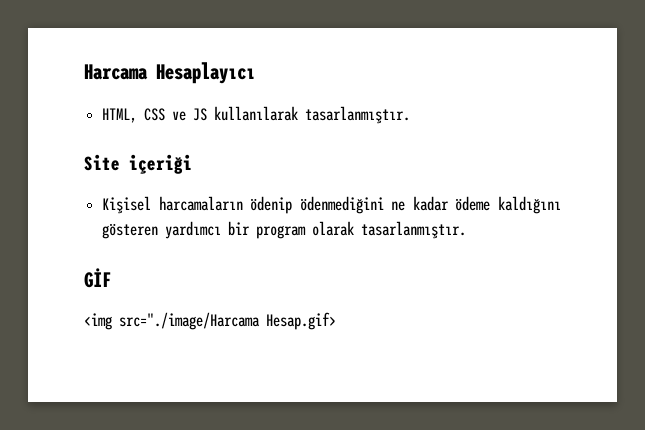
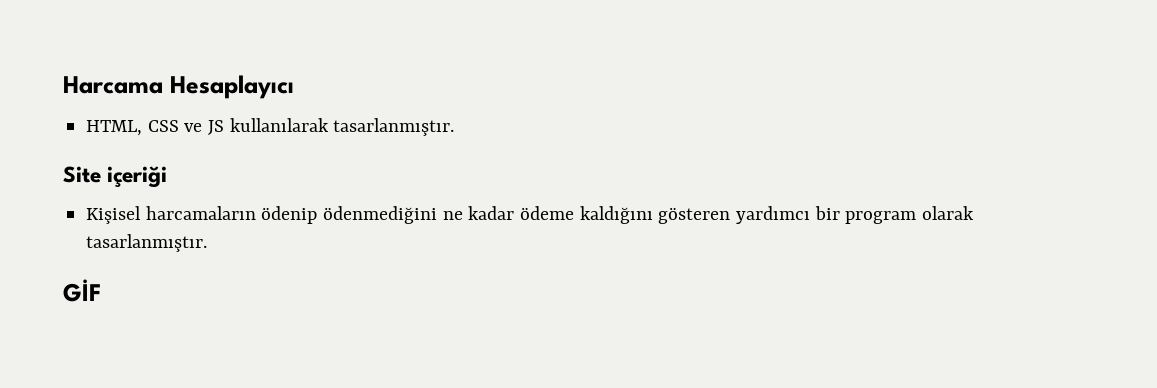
- <img src="./image/Harcama Hesap.gif>

